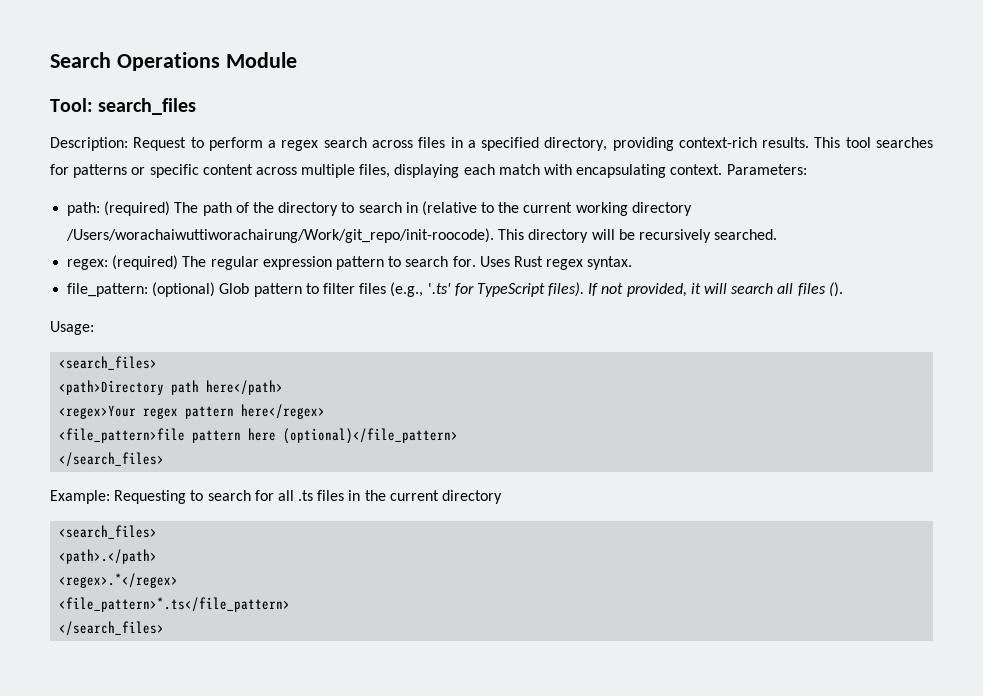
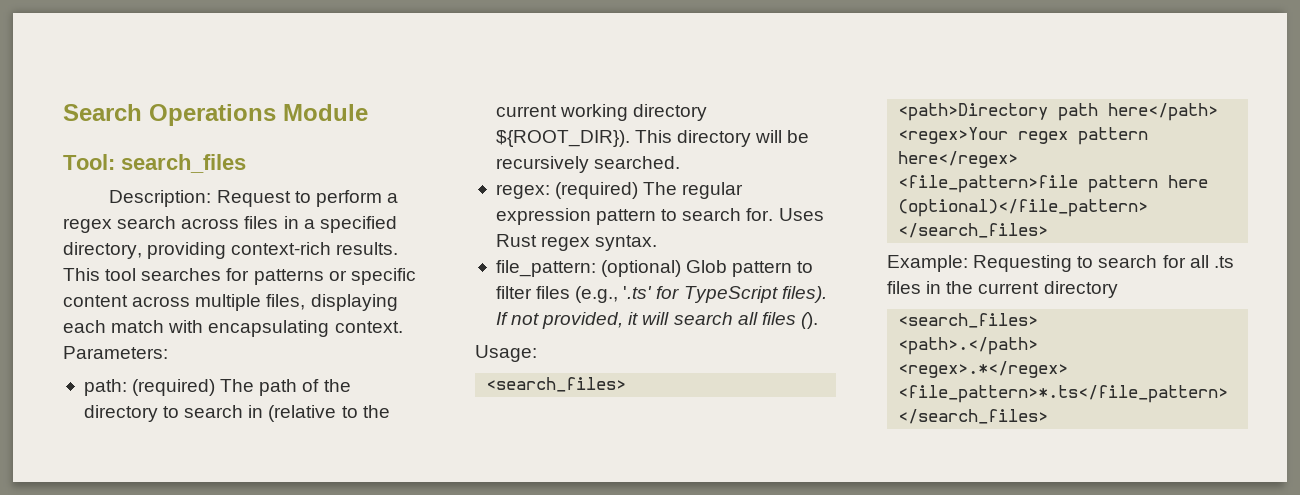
- path: (required) The path of the directory to search in (relative to the current working directory /Users/worachaiwuttiworachairung/Work/git_repo/init-roocode).
+ path: (required) The path of the directory to search in (relative to the current working directory ${ROOT_DIR}).

